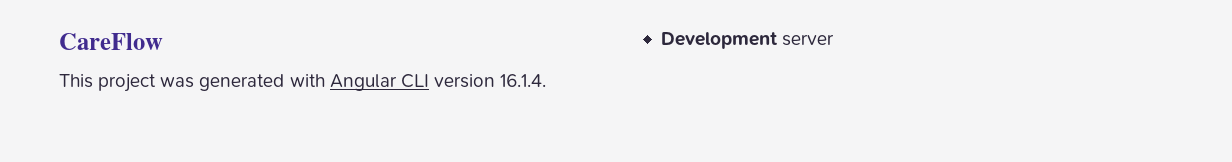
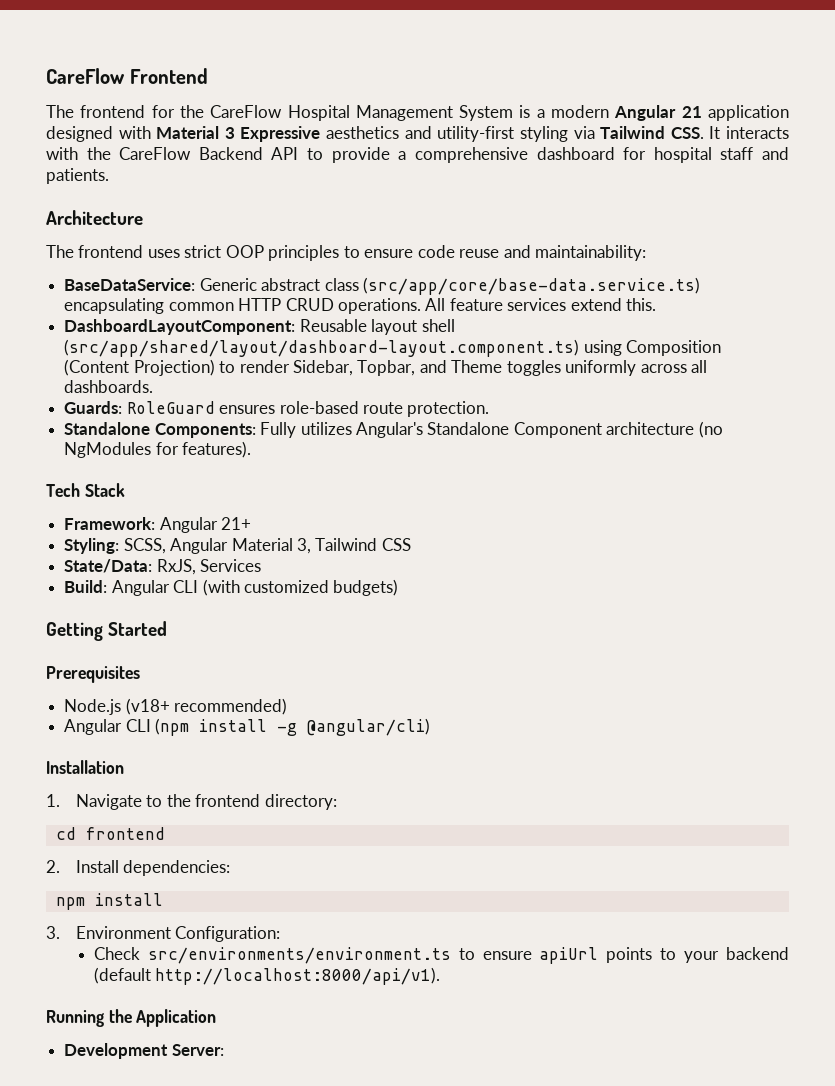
- CareFlow
- This project was generated with Angular CLI version 16.1.4.
+ CareFlow Frontend
+ The frontend for the CareFlow Hospital Management System is a modern Angular 21 application designed with Material 3 Expressive aesthetics and utility-first styling via Tailwind CSS. It interacts with the CareFlow Backend API to provide a comprehensive dashboard for hospital staff and patients.
+ Architecture
+ The frontend uses strict OOP principles to ensure code reuse and maintainability:
+ BaseDataService: Generic abstract class (src/app/core/base-data.service.ts) encapsulating common HTTP CRUD operations. All feature services extend this.
+ DashboardLayoutComponent: Reusable layout shell (src/app/shared/layout/dashboard-layout.component.ts) using Composition (Content Projection) to render Sidebar, Topbar, and Theme toggles uniformly across all dashboards.
+ Guards: RoleGuard ensures role-based route protection.
+ Standalone Components: Fully utilizes Angular's Standalone Component architecture (no NgModules for features).
+ Tech Stack
+ Framework: Angular 21+
+ Styling: SCSS, Angular Material 3, Tailwind CSS
+ State/Data: RxJS, Services
+ Build: Angular CLI (with customized budgets)
+ Getting Started
+ Prerequisites
+ Node.js (v18+ recommended)
+ Angular CLI (npm install -g @angular/cli)
+ Installation
+ 1. Navigate to the frontend directory:
+ cd frontend
+ 2. Install dependencies:
+ npm install
+ 3. Environment Configuration:
+ Check src/environments/environment.ts to ensure apiUrl points to your backend (default http://localhost:8000/api/v1).
+ Running the Application
- Development server
+ Development Server:

